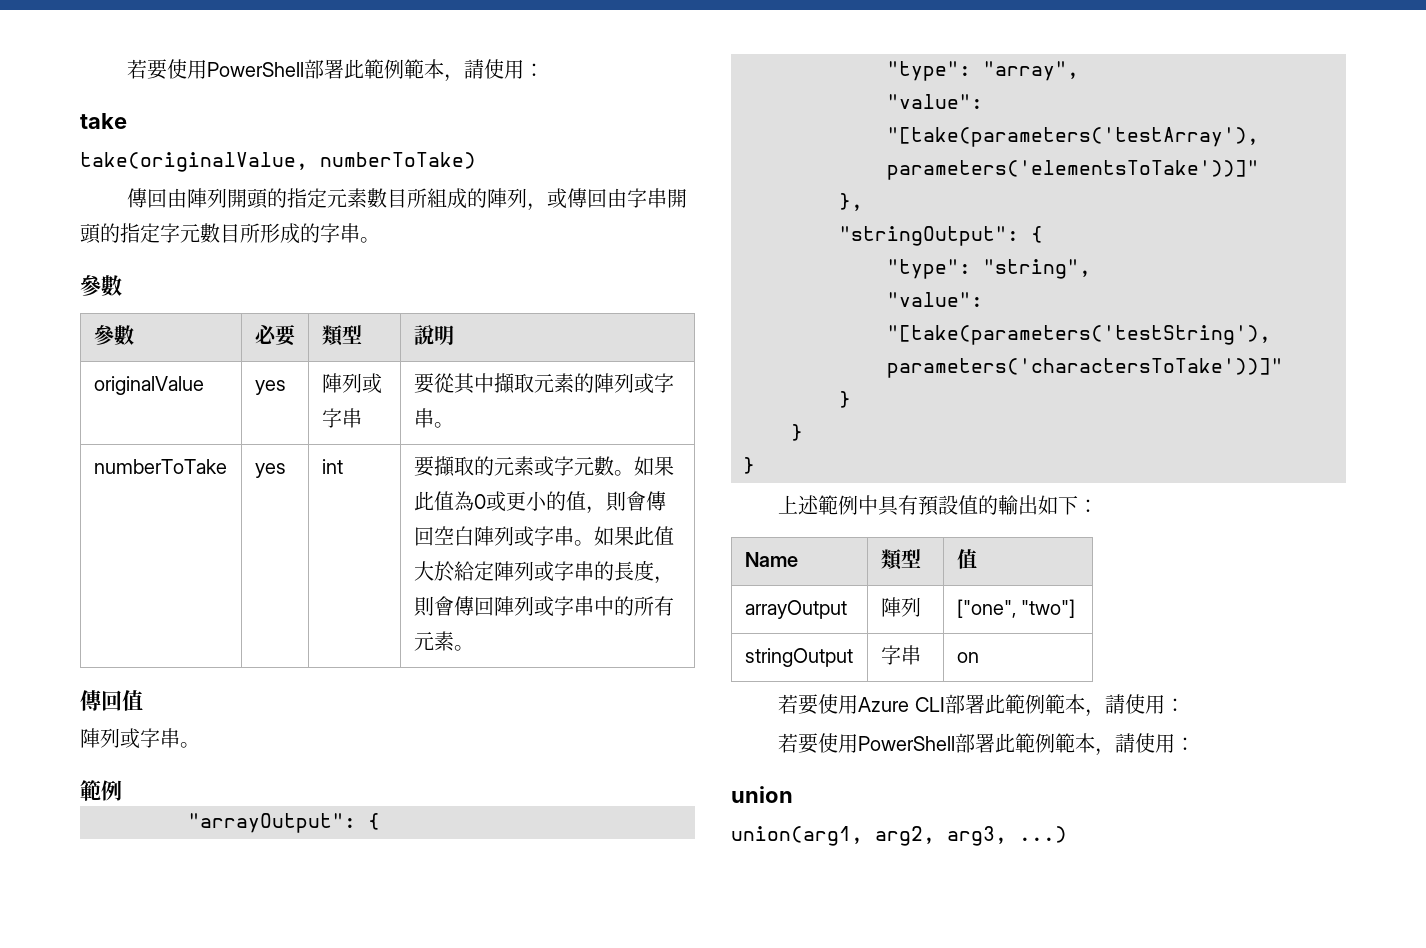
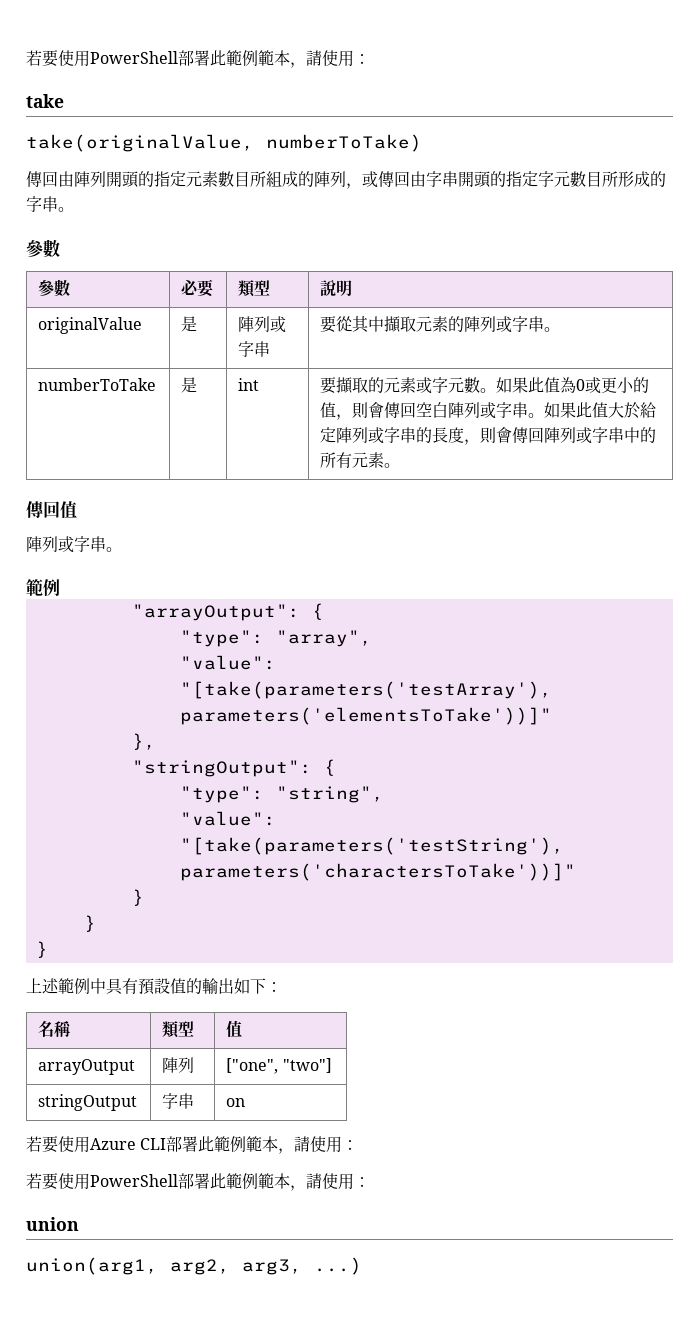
- originalValue | yes | 陣列或字串 | 要從其中擷取元素的陣列或字串。
+ originalValue | 是 | 陣列或字串 | 要從其中擷取元素的陣列或字串。
- numberToTake | yes | int | 要擷取的元素或字元數。如果此值為0或更小的值，則會傳回空白陣列或字串。如果此值大於給定陣列或字串的長度，則會傳回陣列或字串中的所有元素。
+ numberToTake | 是 | int | 要擷取的元素或字元數。如果此值為0或更小的值，則會傳回空白陣列或字串。如果此值大於給定陣列或字串的長度，則會傳回陣列或字串中的所有元素。
- Name | 類型 | 值
+ 名稱 | 類型 | 值

